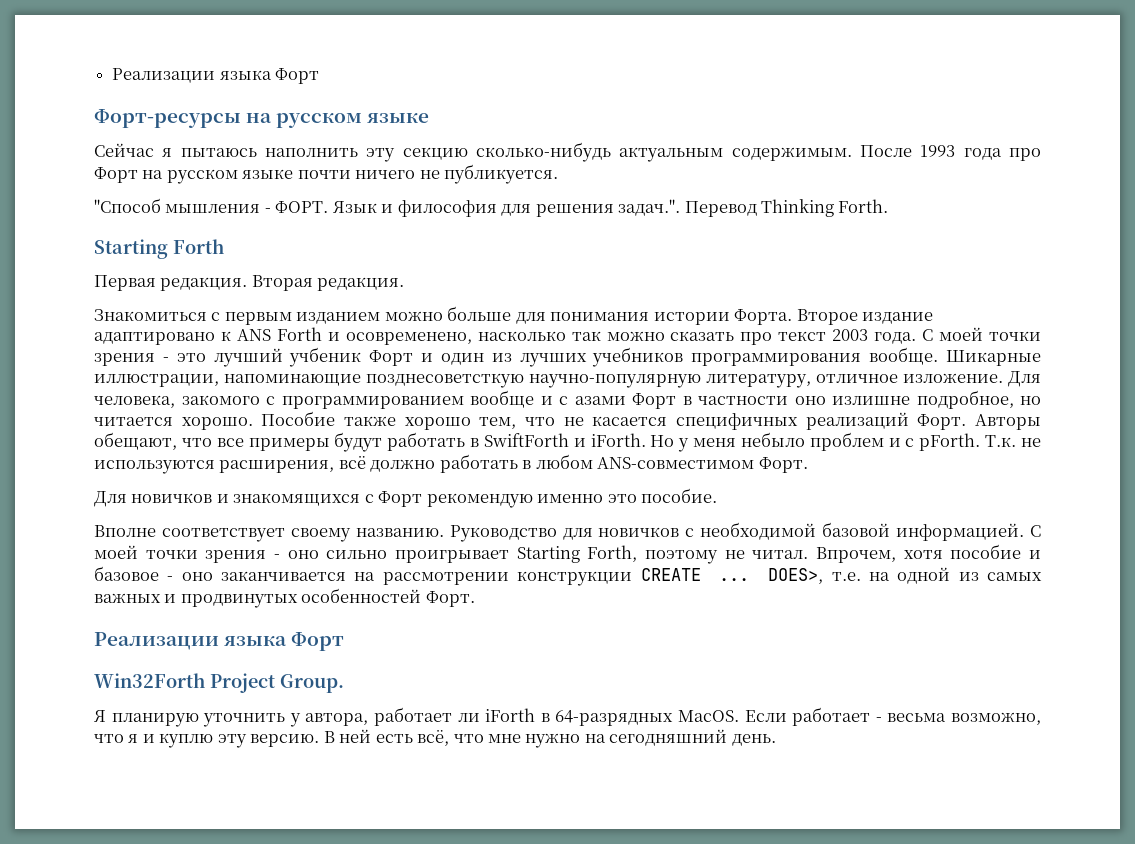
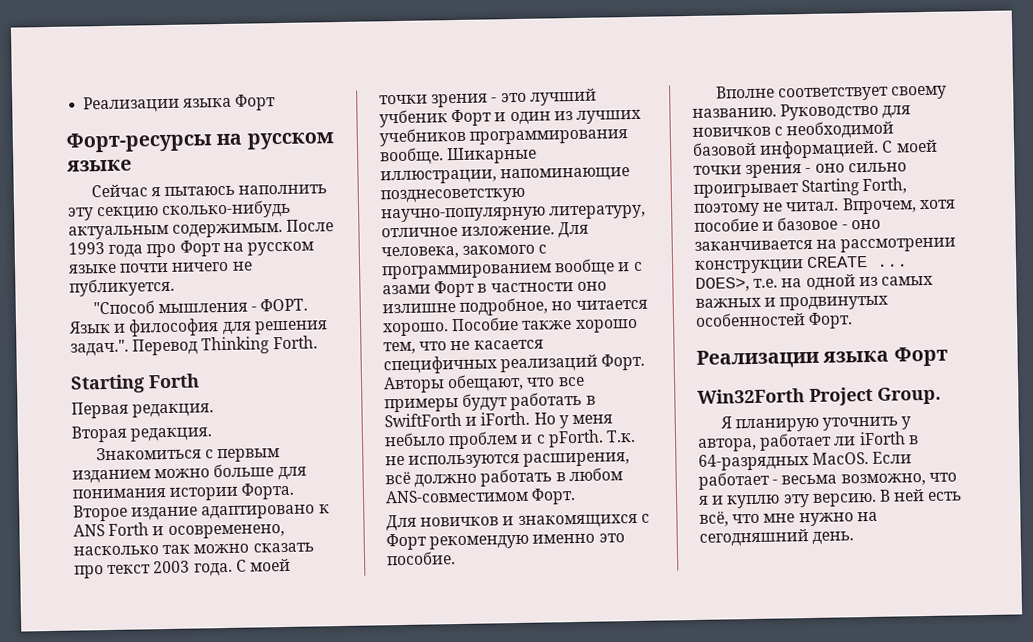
- Первая редакция. Вторая редакция.
+ Первая редакция.
+ Вторая редакция.

